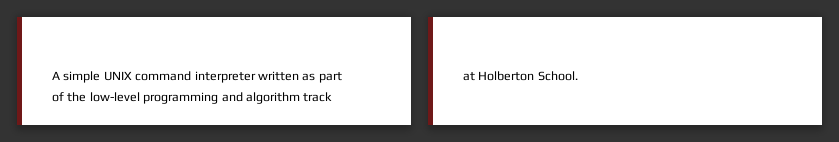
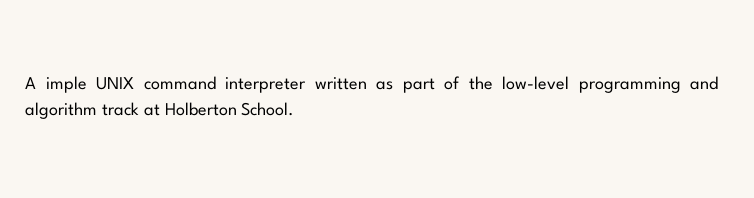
- A simple UNIX command interpreter written as part of the low-level programming and algorithm track at Holberton School.
+ A imple UNIX command interpreter written as part of the low-level programming and algorithm track at Holberton School.

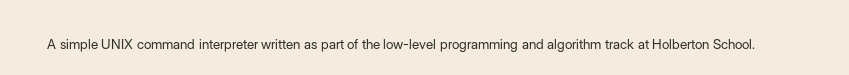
- A imple UNIX command interpreter written as part of the low-level programming and algorithm track at Holberton School.
+ A simple UNIX command interpreter written as part of the low-level programming and algorithm track at Holberton School.

